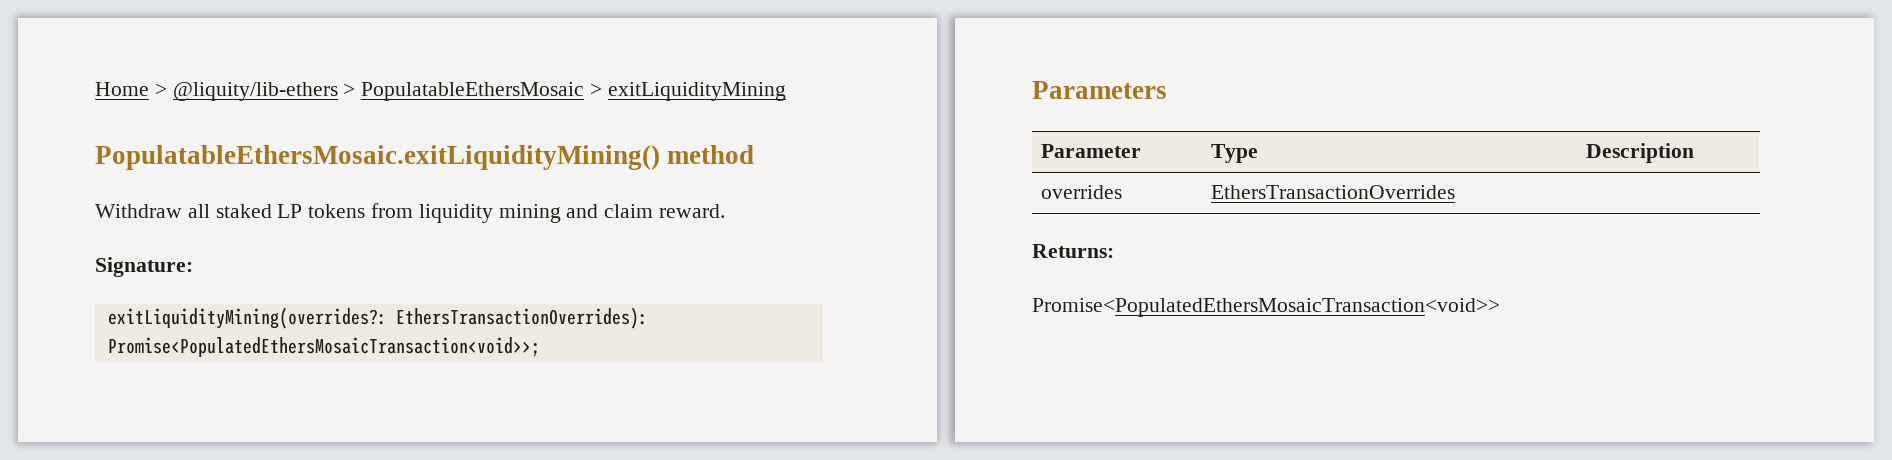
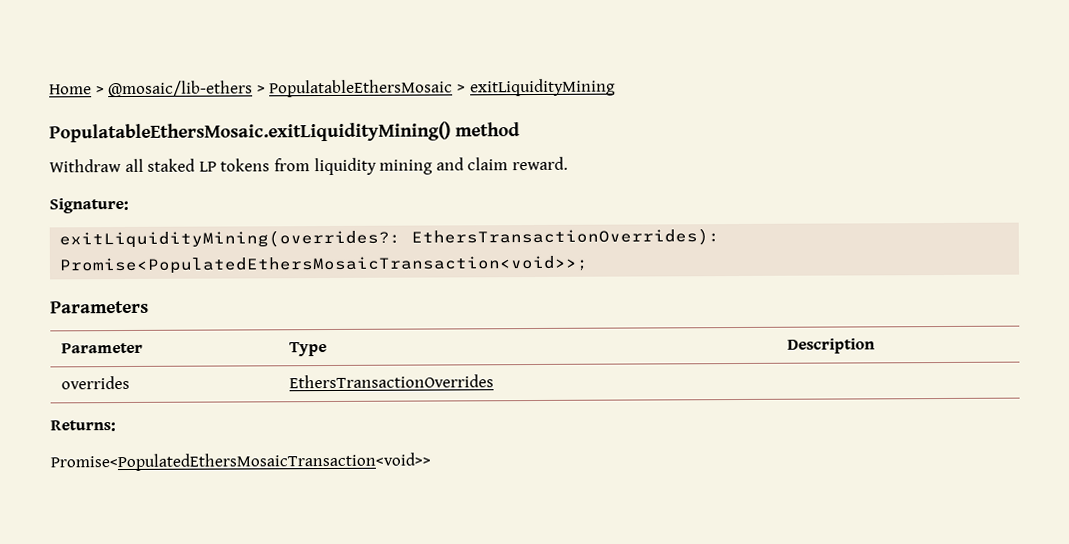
- Home > @liquity/lib-ethers > PopulatableEthersMosaic > exitLiquidityMining
+ Home > @mosaic/lib-ethers > PopulatableEthersMosaic > exitLiquidityMining

